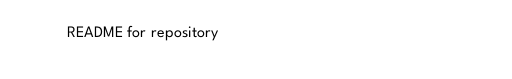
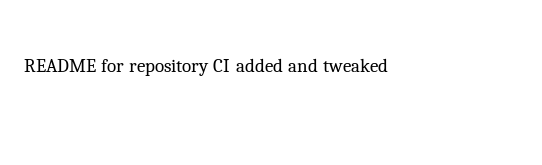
- README for repository
+ README for repository CI added and tweaked

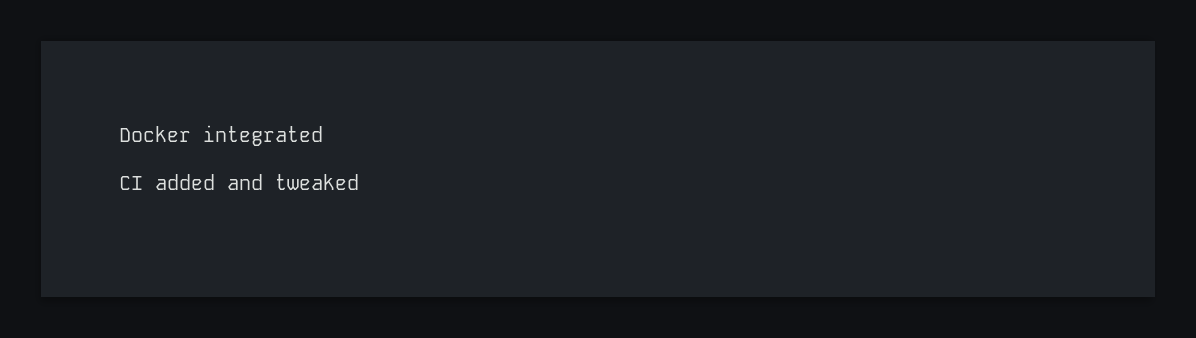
- README for repository CI added and tweaked
+ Docker integrated
+ CI added and tweaked

